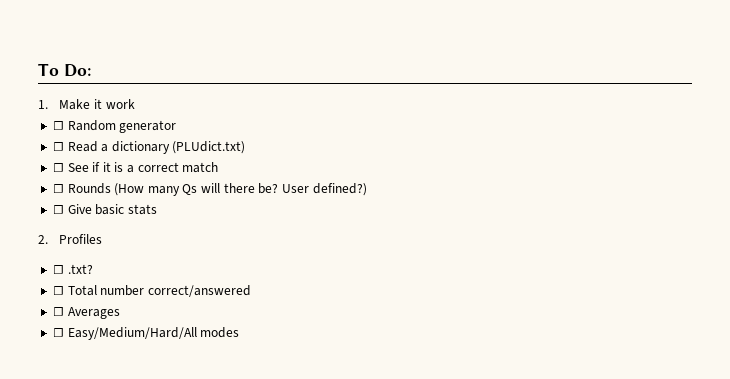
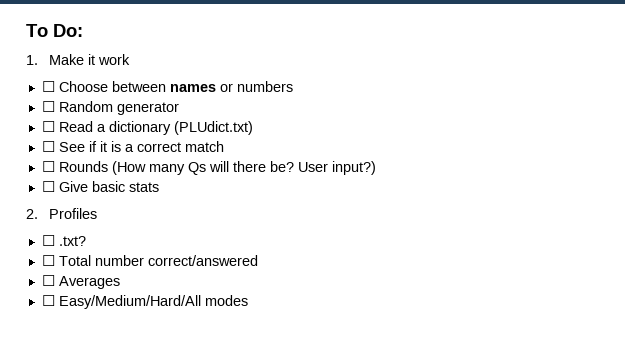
+ ☐ Choose between names or numbers
- User defined?)
+ User input?)

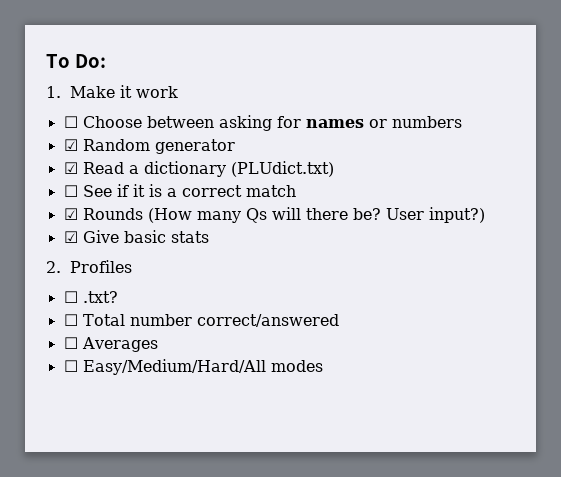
- ☐ Choose between names or numbers
+ ☐ Choose between asking for names or numbers
- ☐ Random generator
+ ☑ Random generator
- ☐ Read a dictionary (PLUdict.txt)
+ ☑ Read a dictionary (PLUdict.txt)
- ☐ Rounds (How many Qs will there be?
+ ☑ Rounds (How many Qs will there be?
- ☐ Give basic stats
+ ☑ Give basic stats

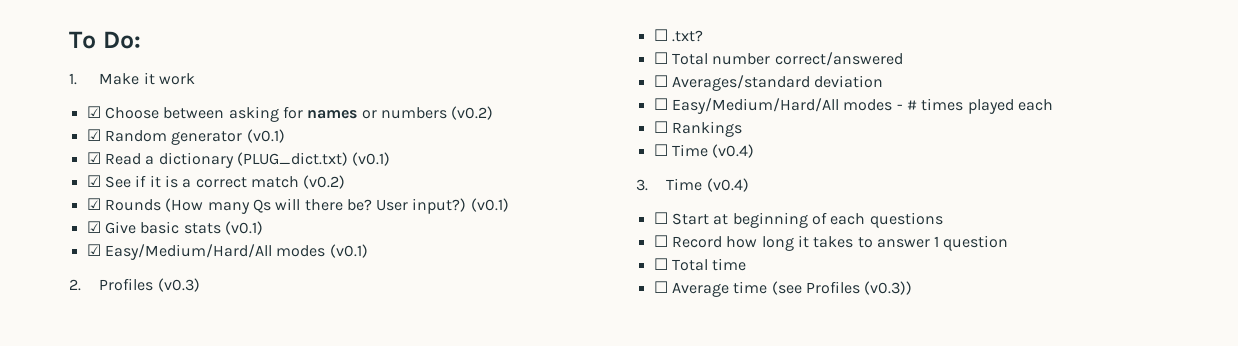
- ☐ Choose between asking for names or numbers
+ ☑ Choose between asking for names or numbers (v0.2)
- ☑ Random generator
+ ☑ Random generator (v0.1)
- ☑ Read a dictionary (PLUdict.txt)
- ☐ See if it is a correct match
+ ☑ Read a dictionary (PLUG_dict.txt) (v0.1)
+ ☑ See if it is a correct match (v0.2)
- User input?)
+ User input?) (v0.1)
- ☑ Give basic stats
+ ☑ Give basic stats (v0.1)
+ ☑ Easy/Medium/Hard/All modes (v0.1)
- 2. Profiles
+ 2. Profiles (v0.3)
- ☐ Averages
+ ☐ Averages/standard deviation
- ☐ Easy/Medium/Hard/All modes
+ ☐ Easy/Medium/Hard/All modes - # times played each
+ ☐ Rankings
+ ☐ Time (v0.4)
+ 3. Time (v0.4)
+ ☐ Start at beginning of each questions
+ ☐ Record how long it takes to answer 1 question
+ ☐ Total time
+ ☐ Average time (see Profiles (v0.3))

